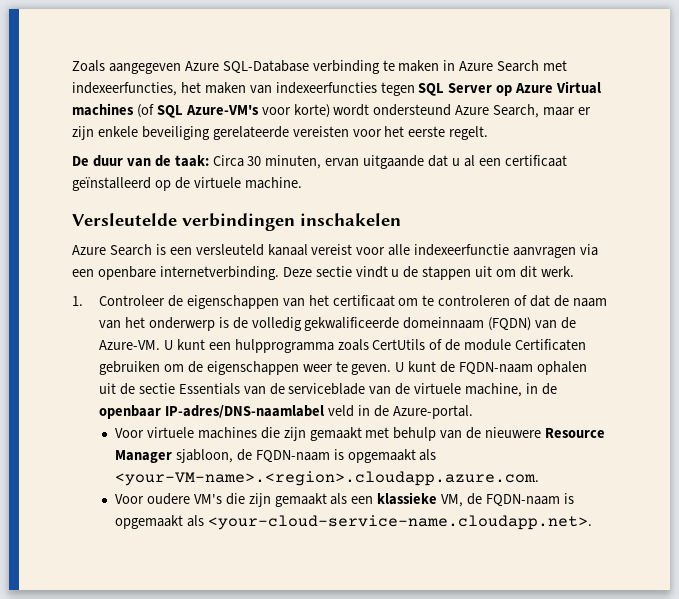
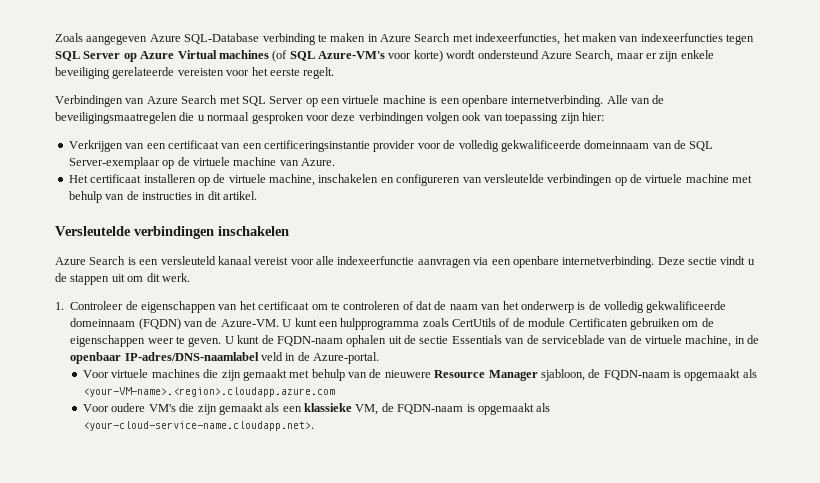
- De duur van de taak: Circa 30 minuten, ervan uitgaande dat u al een certificaat geïnstalleerd op de virtuele machine.
+ Verbindingen van Azure Search met SQL Server op een virtuele machine is een openbare internetverbinding. Alle van de beveiligingsmaatregelen die u normaal gesproken voor deze verbindingen volgen ook van toepassing zijn hier:
+ Verkrijgen van een certificaat van een certificeringsinstantie provider voor de volledig gekwalificeerde domeinnaam van de SQL Server-exemplaar op de virtuele machine van Azure.
+ Het certificaat installeren op de virtuele machine, inschakelen en configureren van versleutelde verbindingen op de virtuele machine met behulp van de instructies in dit artikel.
- Voor virtuele machines die zijn gemaakt met behulp van de nieuwere Resource Manager sjabloon, de FQDN-naam is opgemaakt als <your-VM-name>.<region>.cloudapp.azure.com.
+ Voor virtuele machines die zijn gemaakt met behulp van de nieuwere Resource Manager sjabloon, de FQDN-naam is opgemaakt als <your-VM-name>.<region>.cloudapp.azure.com

